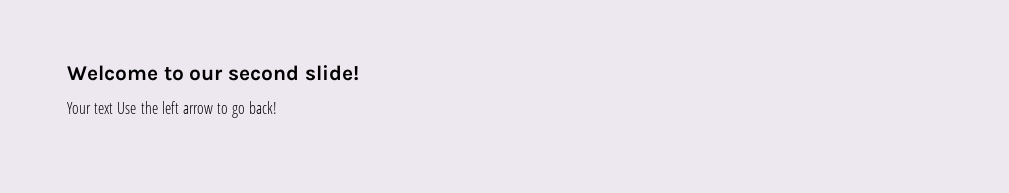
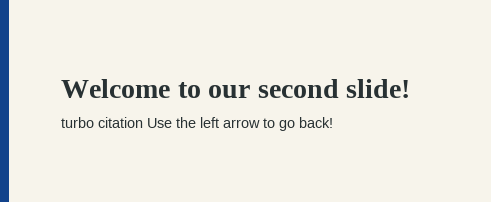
- Your text Use the left arrow to go back!
+ turbo citation Use the left arrow to go back!

